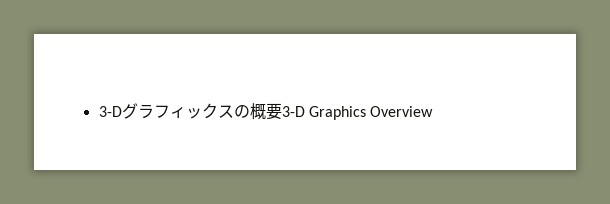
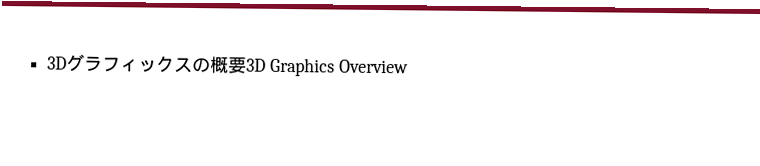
- 3-Dグラフィックスの概要3-D Graphics Overview
+ 3Dグラフィックスの概要3D Graphics Overview

